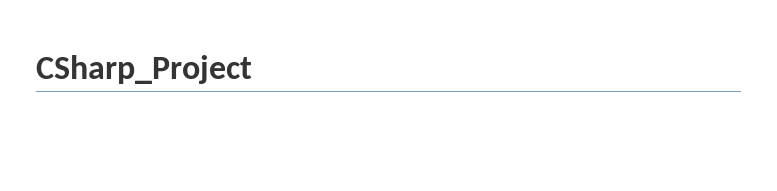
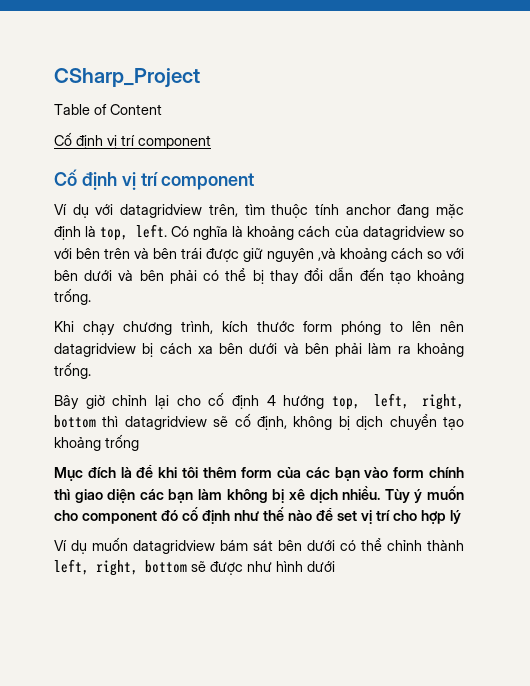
+ Table of Content
+ Cố định vị trí component
+ Cố định vị trí component
+ Ví dụ với datagridview trên, tìm thuộc tính anchor đang mặc định là top, left. Có nghĩa là khoảng cách của datagridview so với bên trên và bên trái được giữ nguyên ,và khoảng cách so với bên dưới và bên phải có thể bị thay đổi dẫn đến tạo khoảng trống.
+ Khi chạy chương trình, kích thước form phóng to lên nên datagridview bị cách xa bên dưới và bên phải làm ra khoảng trống.
+ Bây giờ chỉnh lại cho cố định 4 hướng top, left, right, bottom thì datagridview sẽ cố định, không bị dịch chuyển tạo khoảng trống
+ Mục đích là để khi tôi thêm form của các bạn vào form chính thì giao diện các bạn làm không bị xê dịch nhiều. Tùy ý muốn cho component đó cố định như thế nào để set vị trí cho hợp lý
+ Ví dụ muốn datagridview bám sát bên dưới có thể chỉnh thành left, right, bottom sẽ được như hình dưới

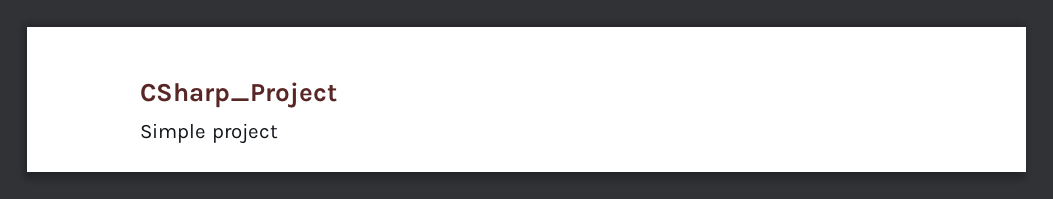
- Table of Content
- Cố định vị trí component
- Cố định vị trí component
- Ví dụ với datagridview trên, tìm thuộc tính anchor đang mặc định là top, left. Có nghĩa là khoảng cách của datagridview so với bên trên và bên trái được giữ nguyên ,và khoảng cách so với bên dưới và bên phải có thể bị thay đổi dẫn đến tạo khoảng trống.
- Khi chạy chương trình, kích thước form phóng to lên nên datagridview bị cách xa bên dưới và bên phải làm ra khoảng trống.
- Bây giờ chỉnh lại cho cố định 4 hướng top, left, right, bottom thì datagridview sẽ cố định, không bị dịch chuyển tạo khoảng trống
- Mục đích là để khi tôi thêm form của các bạn vào form chính thì giao diện các bạn làm không bị xê dịch nhiều. Tùy ý muốn cho component đó cố định như thế nào để set vị trí cho hợp lý
- Ví dụ muốn datagridview bám sát bên dưới có thể chỉnh thành left, right, bottom sẽ được như hình dưới
+ Simple project

